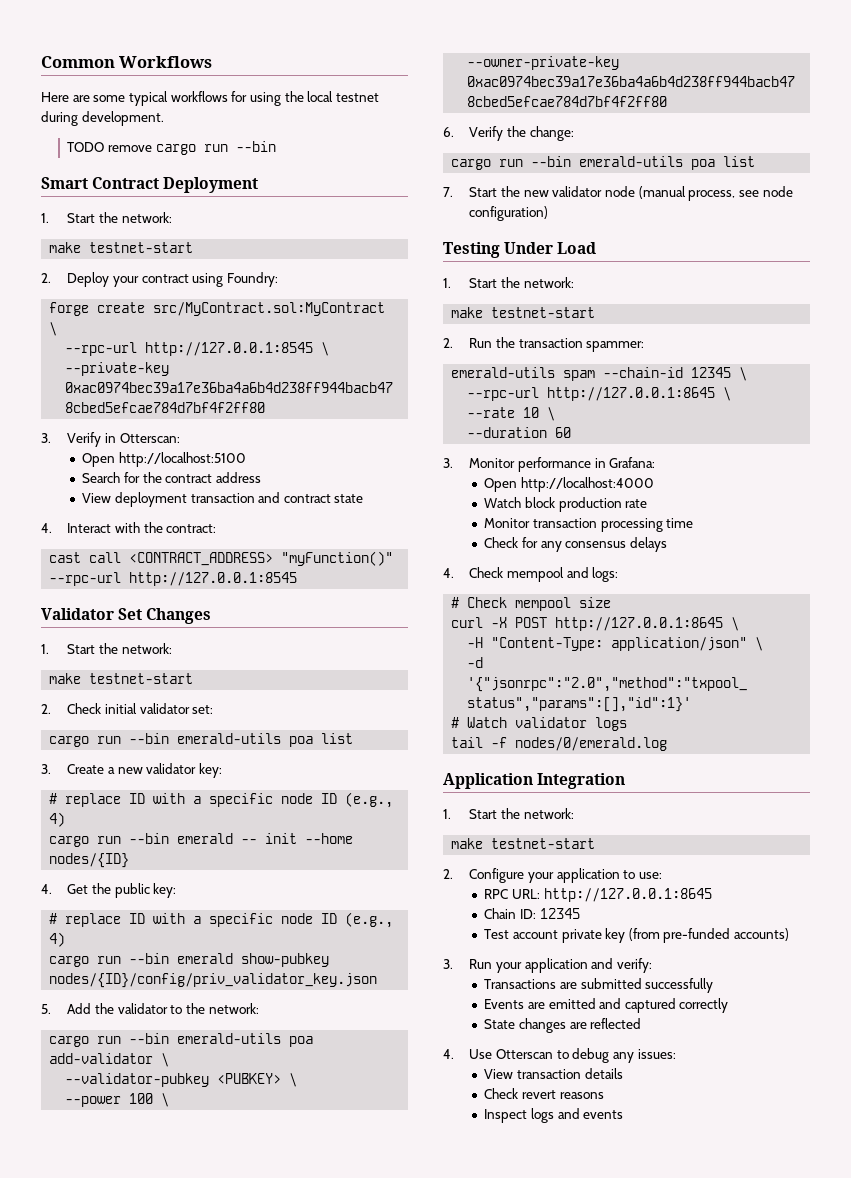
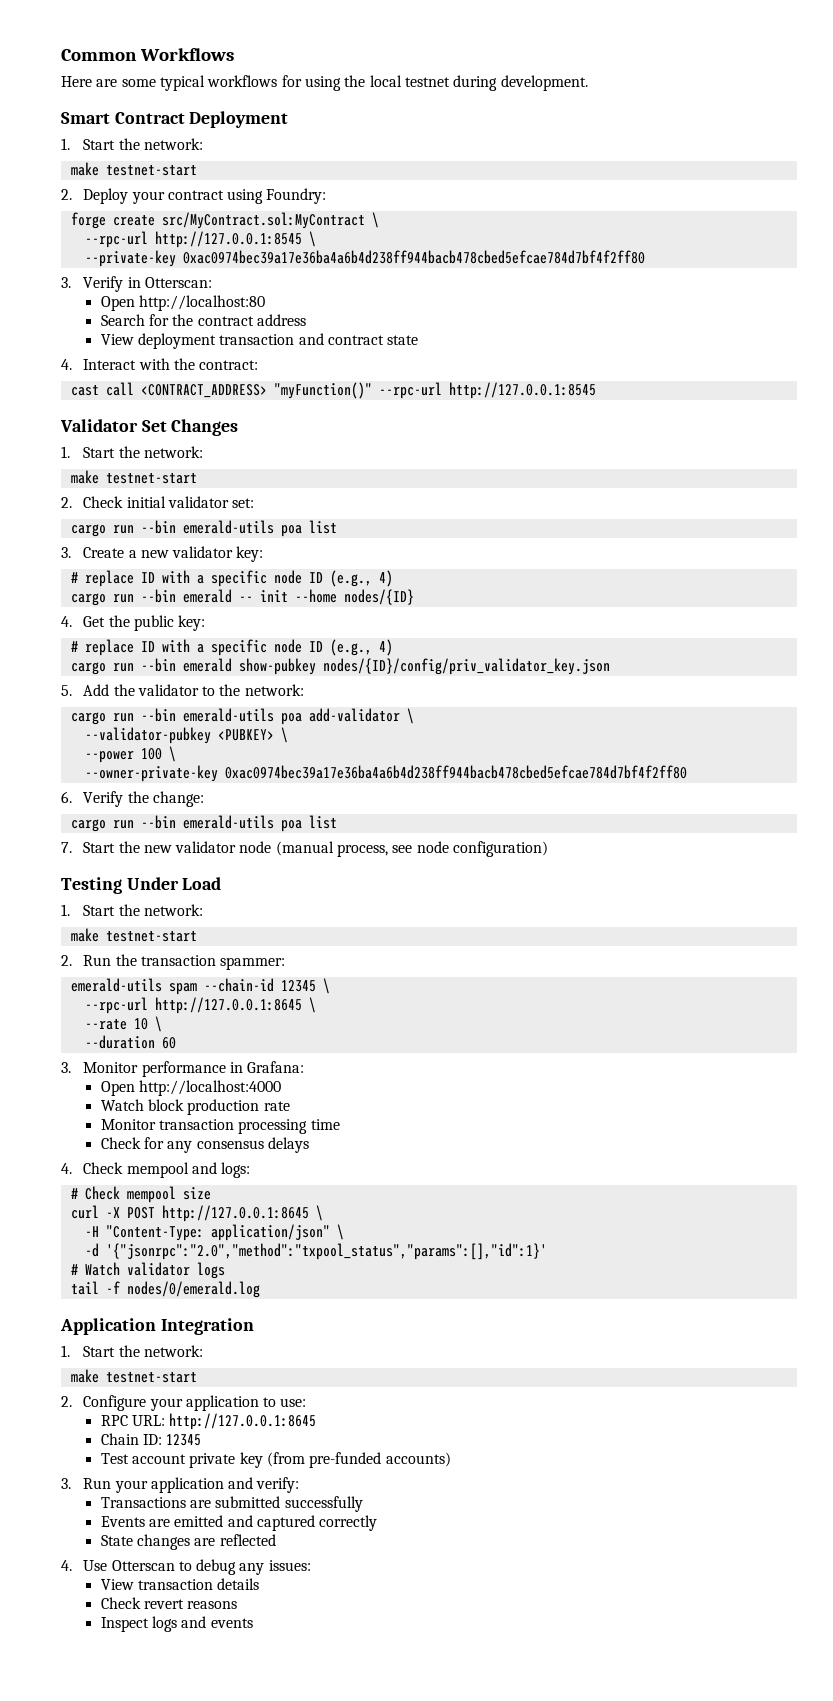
- TODO remove cargo run --bin
- Open http://localhost:5100
+ Open http://localhost:80

